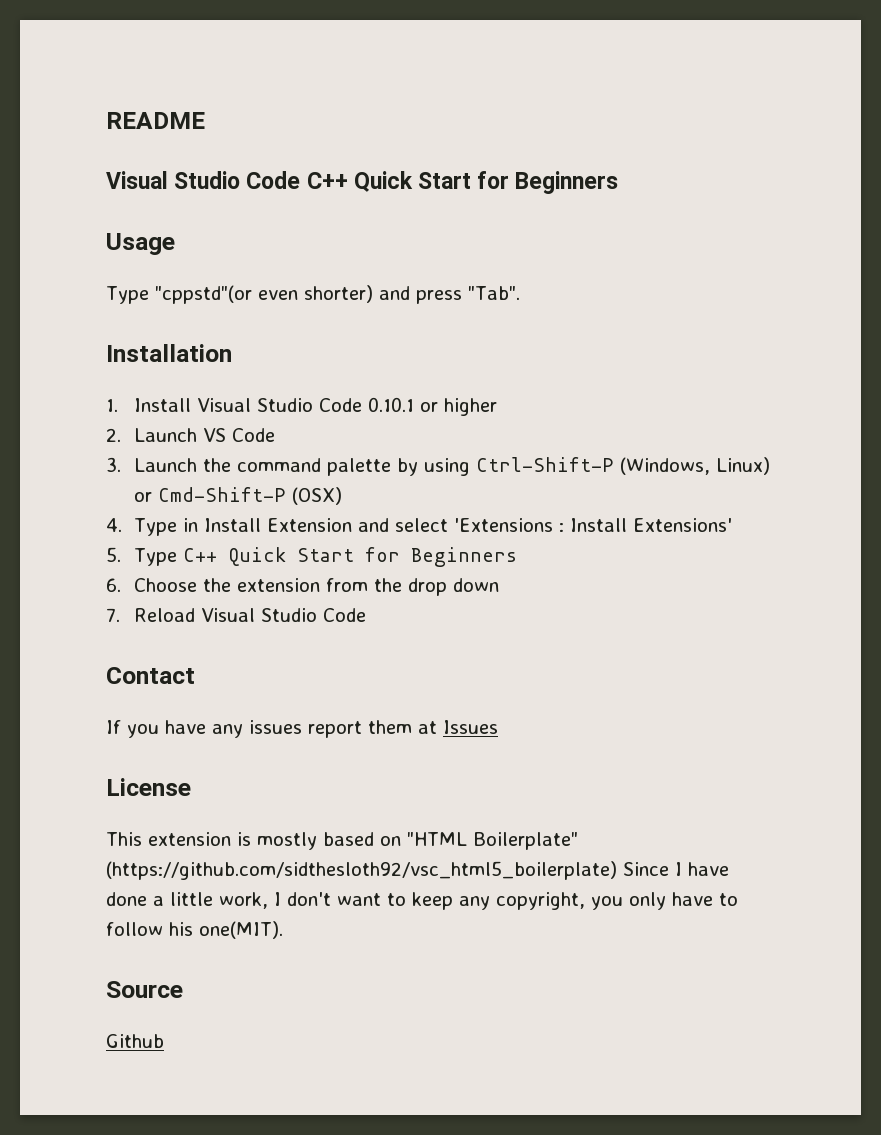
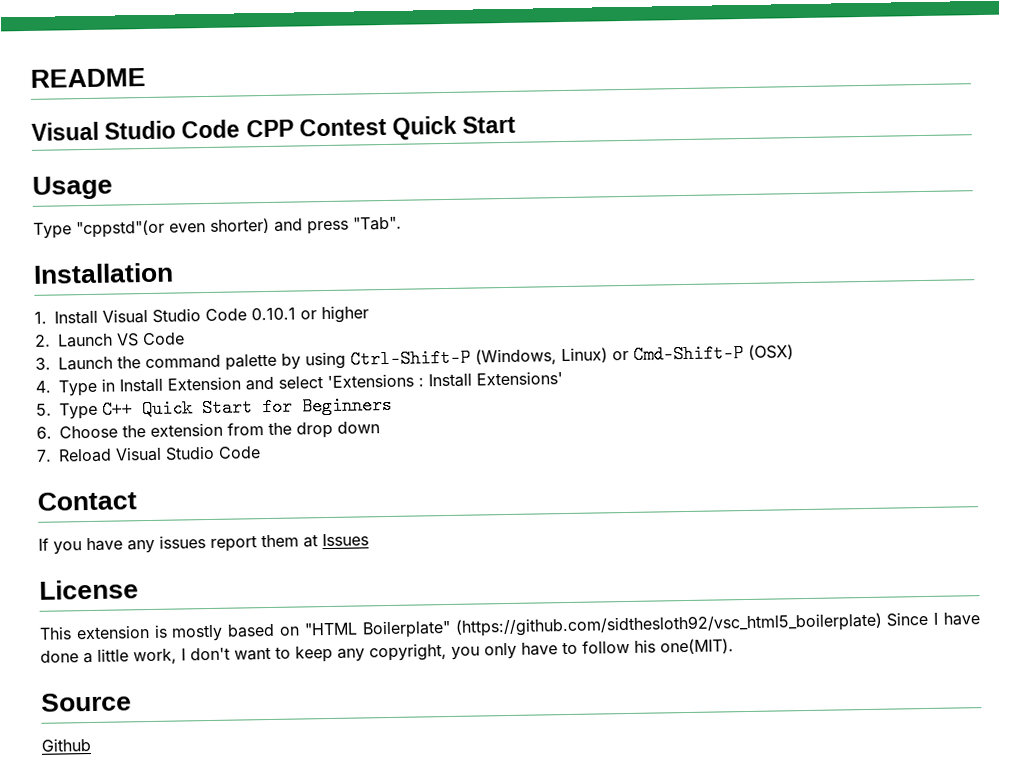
- Visual Studio Code C++ Quick Start for Beginners
+ Visual Studio Code CPP Contest Quick Start

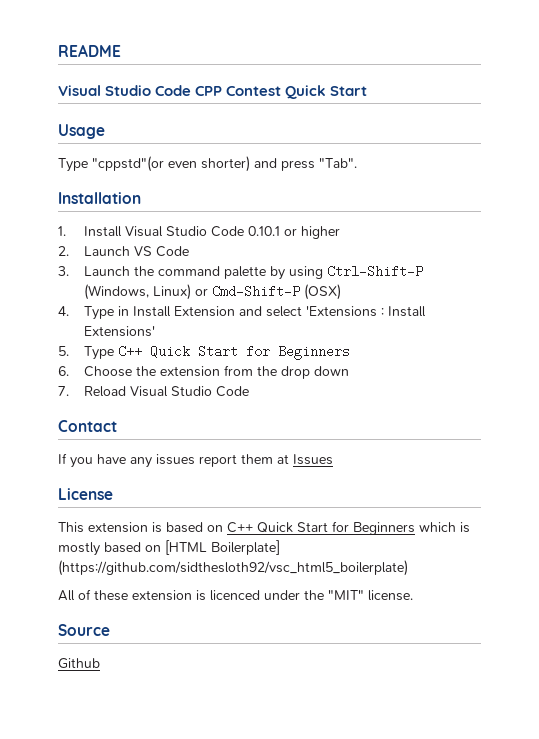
- This extension is mostly based on "HTML Boilerplate" (https://github.com/sidthesloth92/vsc_html5_boilerplate) Since I have done a little work, I don't want to keep any copyright, you only have to follow his one(MIT).
+ This extension is based on C++ Quick Start for Beginners which is mostly based on [HTML Boilerplate] (https://github.com/sidthesloth92/vsc_html5_boilerplate)
+ All of these extension is licenced under the "MIT" license.

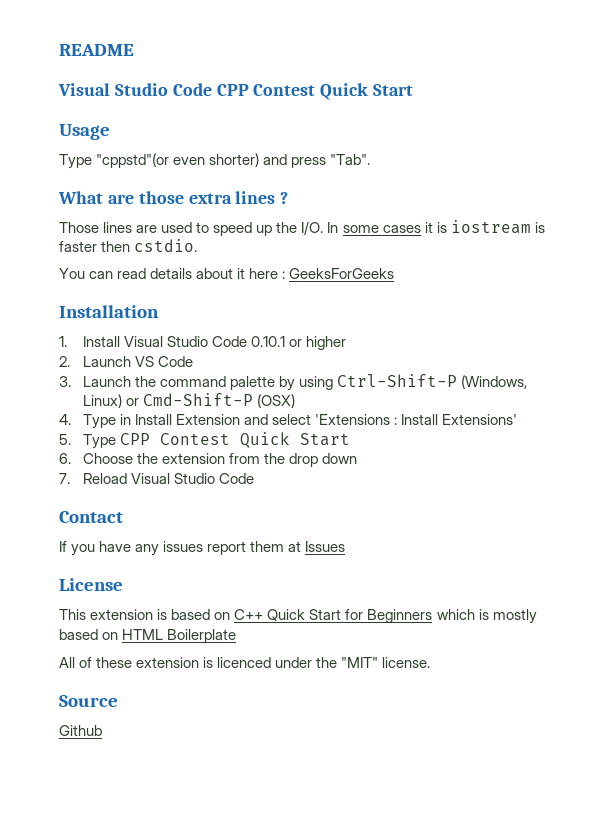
+ What are those extra lines ?
+ Those lines are used to speed up the I/O. In some cases it is iostream is faster then cstdio.
+ You can read details about it here : GeeksForGeeks
- 5. Type C++ Quick Start for Beginners
+ 5. Type CPP Contest Quick Start
- This extension is based on C++ Quick Start for Beginners which is mostly based on [HTML Boilerplate] (https://github.com/sidthesloth92/vsc_html5_boilerplate)
+ This extension is based on C++ Quick Start for Beginners which is mostly based on HTML Boilerplate

